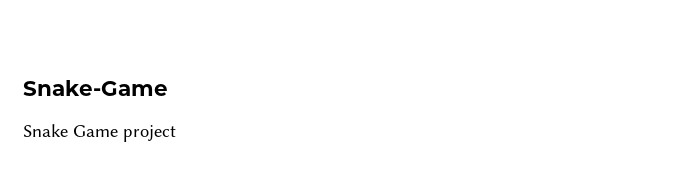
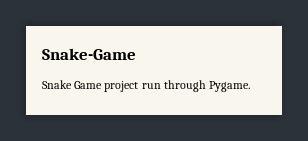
- Snake Game project
+ Snake Game project run through Pygame.

